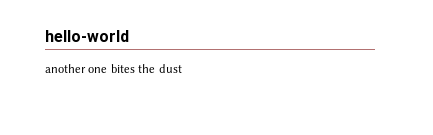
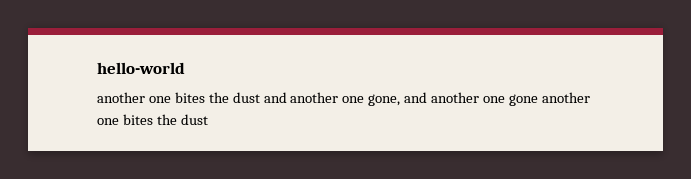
- another one bites the dust
+ another one bites the dust and another one gone, and another one gone another one bites the dust

